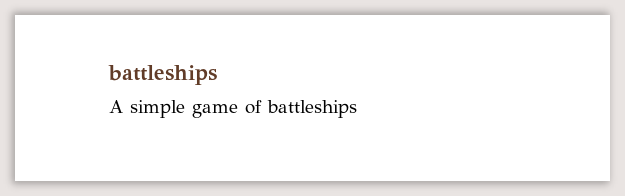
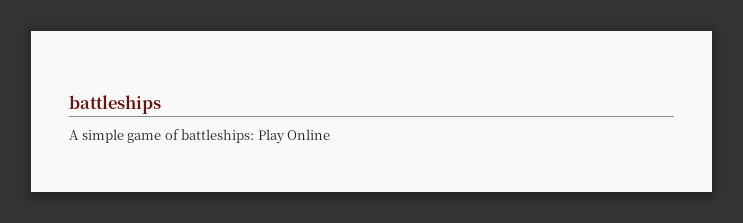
- A simple game of battleships
+ A simple game of battleships: Play Online

